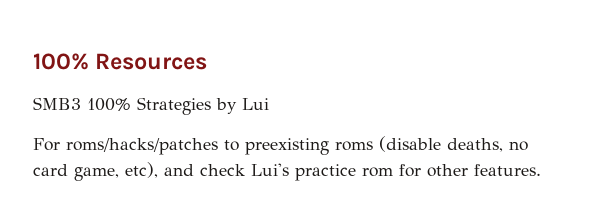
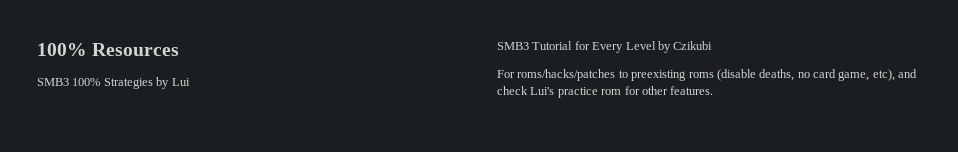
+ SMB3 Tutorial for Every Level by Czikubi

